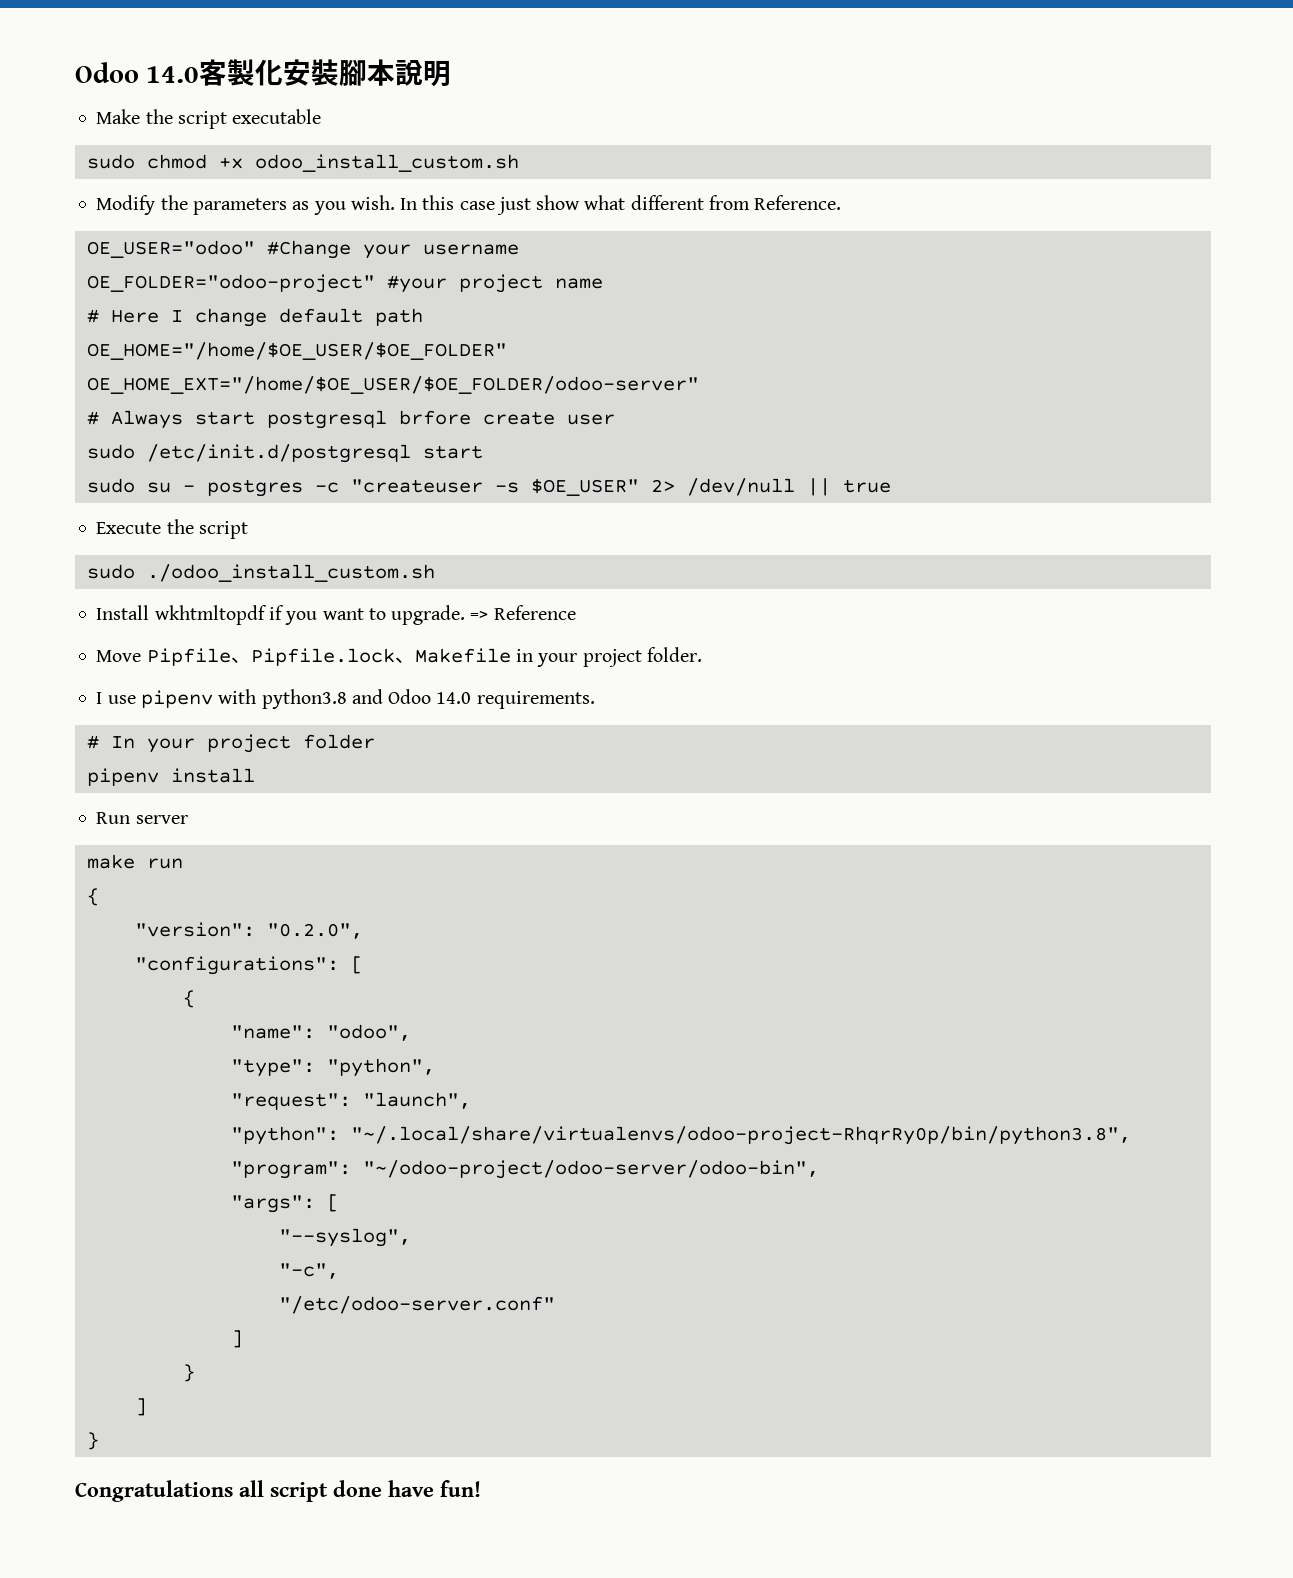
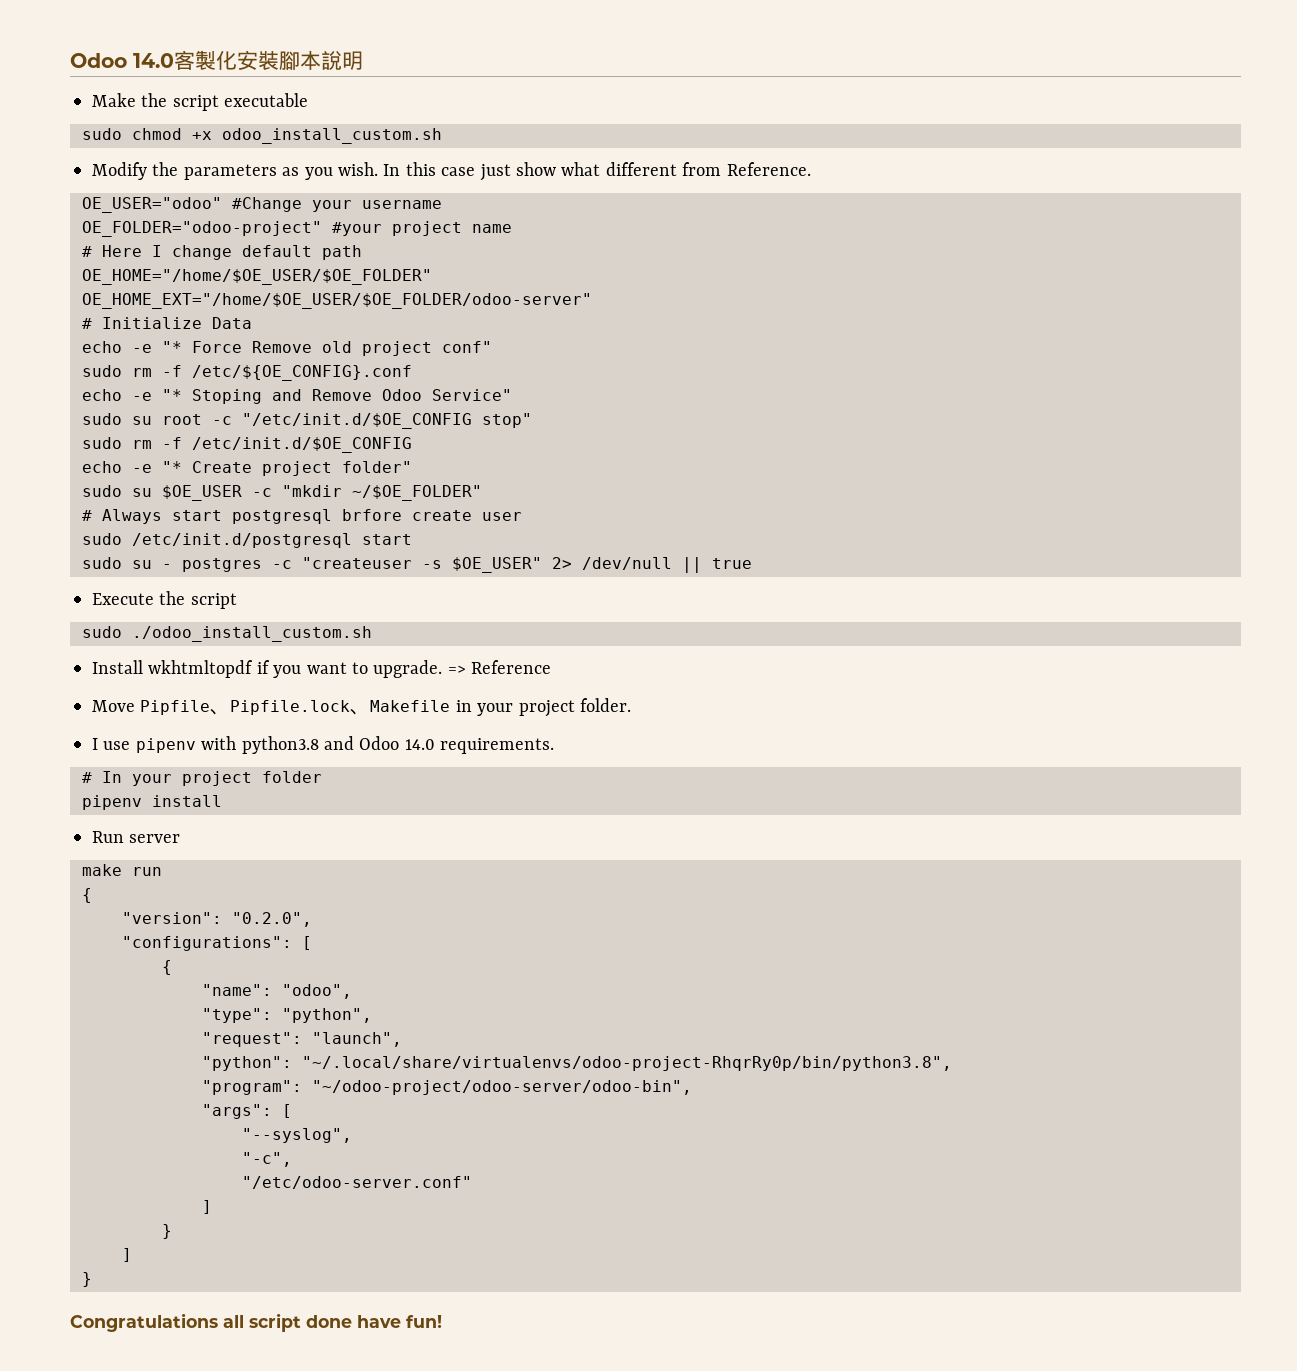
+ # Initialize Data
+ echo -e "* Force Remove old project conf"
+ sudo rm -f /etc/${OE_CONFIG}.conf
+ echo -e "* Stoping and Remove Odoo Service"
+ sudo su root -c "/etc/init.d/$OE_CONFIG stop"
+ sudo rm -f /etc/init.d/$OE_CONFIG
+ echo -e "* Create project folder"
+ sudo su $OE_USER -c "mkdir ~/$OE_FOLDER"

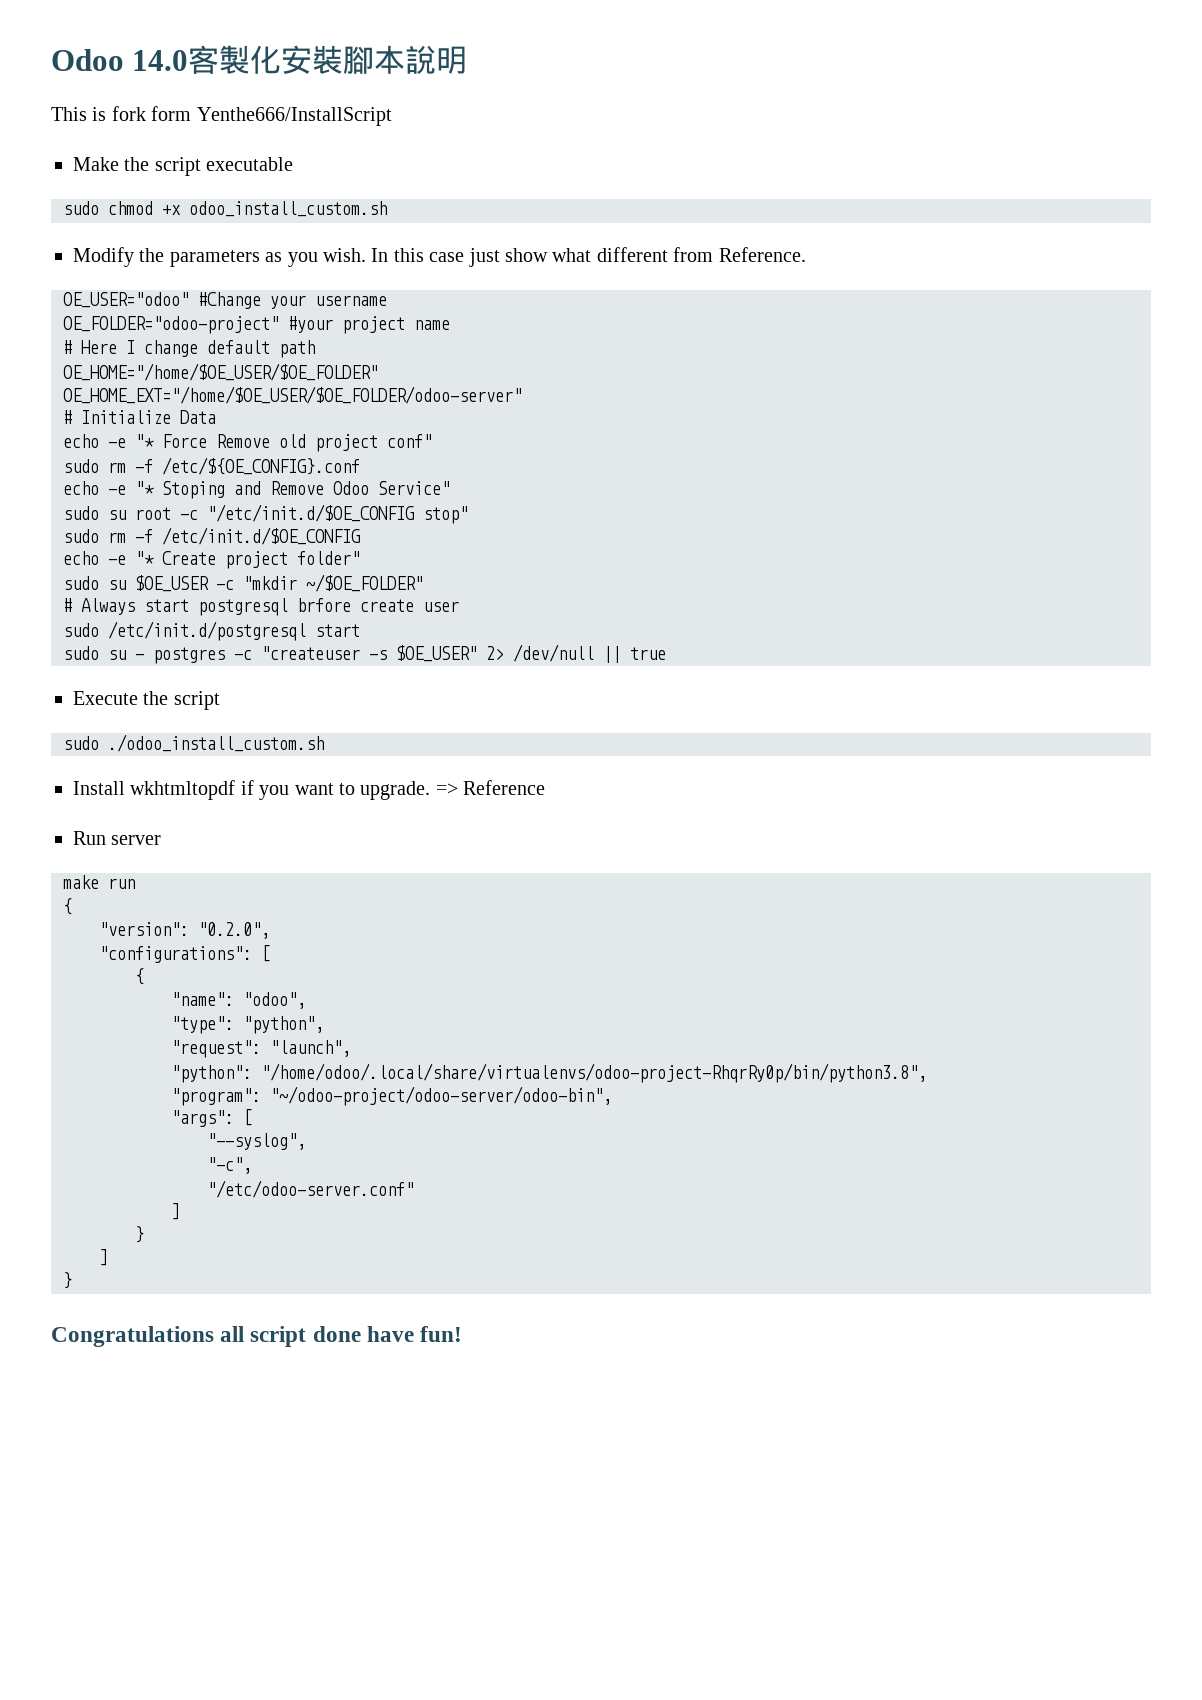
+ This is fork form Yenthe666/InstallScript
- Move Pipfile、Pipfile.lock、Makefile in your project folder.
- I use pipenv with python3.8 and Odoo 14.0 requirements.
- # In your project folder
- pipenv install
- "python": "~/.local/share/virtualenvs/odoo-project-RhqrRy0p/bin/python3.8",
+ "python": "/home/odoo/.local/share/virtualenvs/odoo-project-RhqrRy0p/bin/python3.8",

